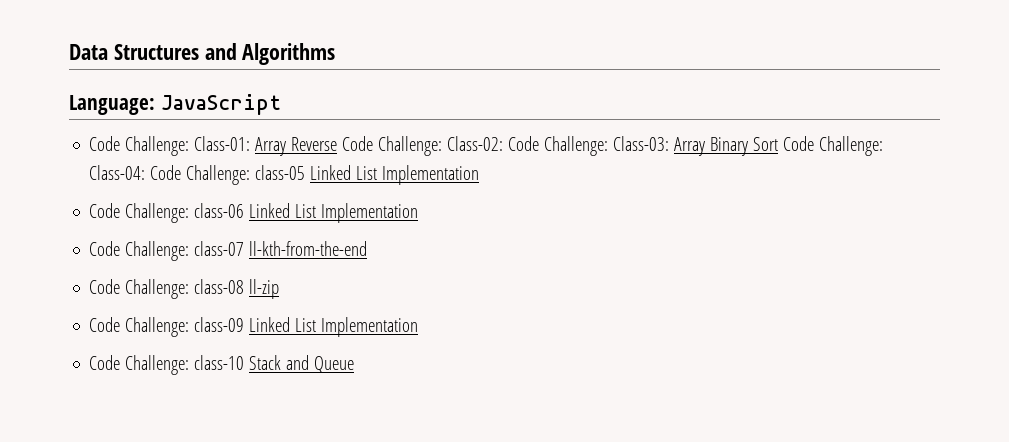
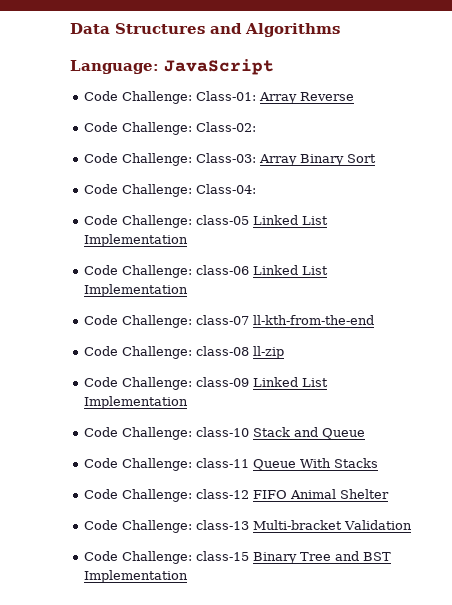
- Code Challenge: Class-01: Array Reverse Code Challenge: Class-02: Code Challenge: Class-03: Array Binary Sort Code Challenge: Class-04: Code Challenge: class-05 Linked List Implementation
+ Code Challenge: Class-01: Array Reverse
+ Code Challenge: Class-02:
+ Code Challenge: Class-03: Array Binary Sort
+ Code Challenge: Class-04:
+ Code Challenge: class-05 Linked List Implementation
+ Code Challenge: class-11 Queue With Stacks
+ Code Challenge: class-12 FIFO Animal Shelter
+ Code Challenge: class-13 Multi-bracket Validation
+ Code Challenge: class-15 Binary Tree and BST Implementation

